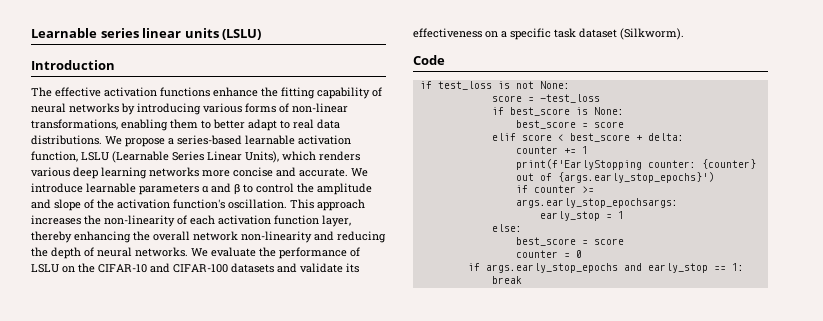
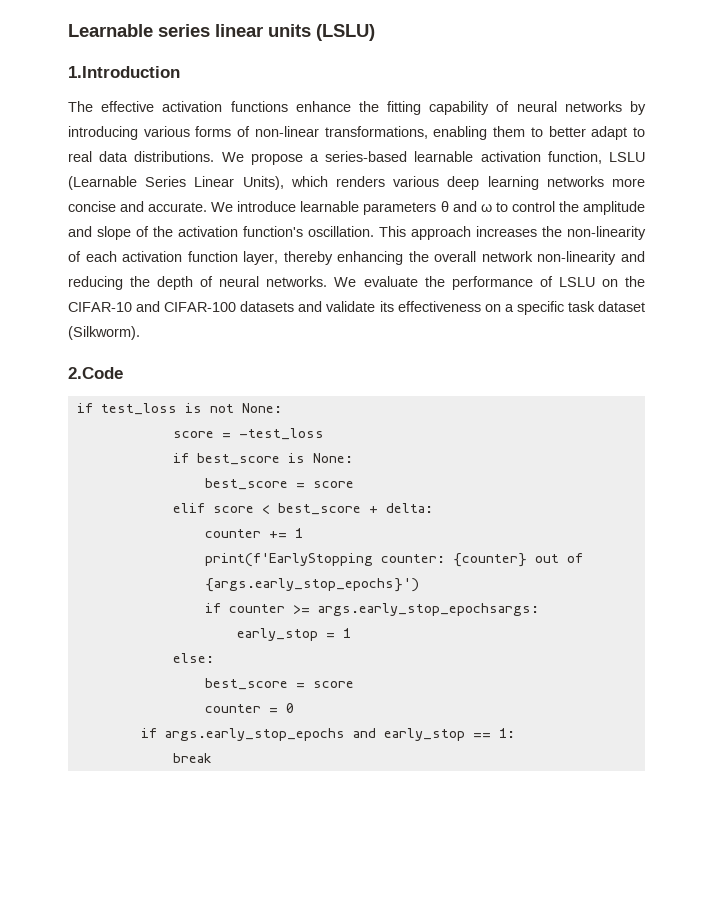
- Introduction
+ 1.Introduction
- We introduce learnable parameters α and β to control the amplitude and slope of the activation function's oscillation.
+ We introduce learnable parameters θ and ω to control the amplitude and slope of the activation function's oscillation.
- Code
+ 2.Code

